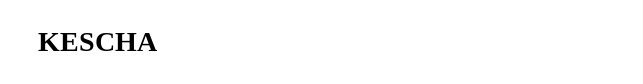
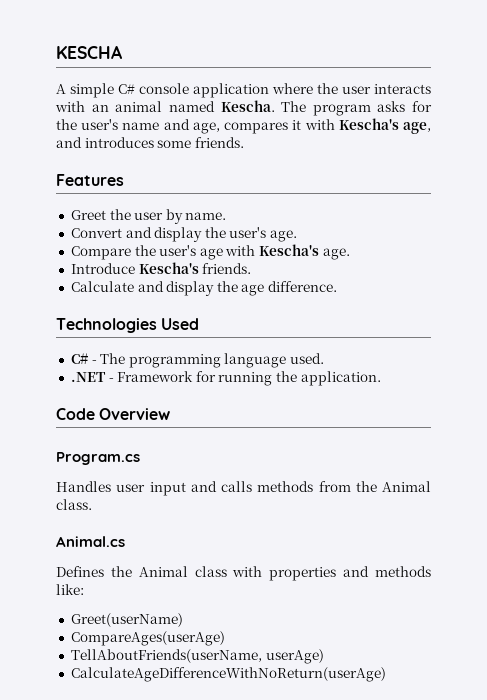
+ A simple C# console application where the user interacts with an animal named Kescha. The program asks for the user's name and age, compares it with Kescha's age, and introduces some friends.
+ Features
+ Greet the user by name.
+ Convert and display the user's age.
+ Compare the user's age with Kescha's age.
+ Introduce Kescha's friends.
+ Calculate and display the age difference.
+ Technologies Used
+ C# - The programming language used.
+ .NET - Framework for running the application.
+ Code Overview
+ Program.cs
+ Handles user input and calls methods from the Animal class.
+ Animal.cs
+ Defines the Animal class with properties and methods like:
+ Greet(userName)
+ CompareAges(userAge)
+ TellAboutFriends(userName, userAge)
+ CalculateAgeDifferenceWithNoReturn(userAge)

